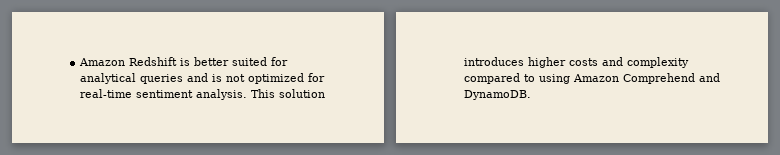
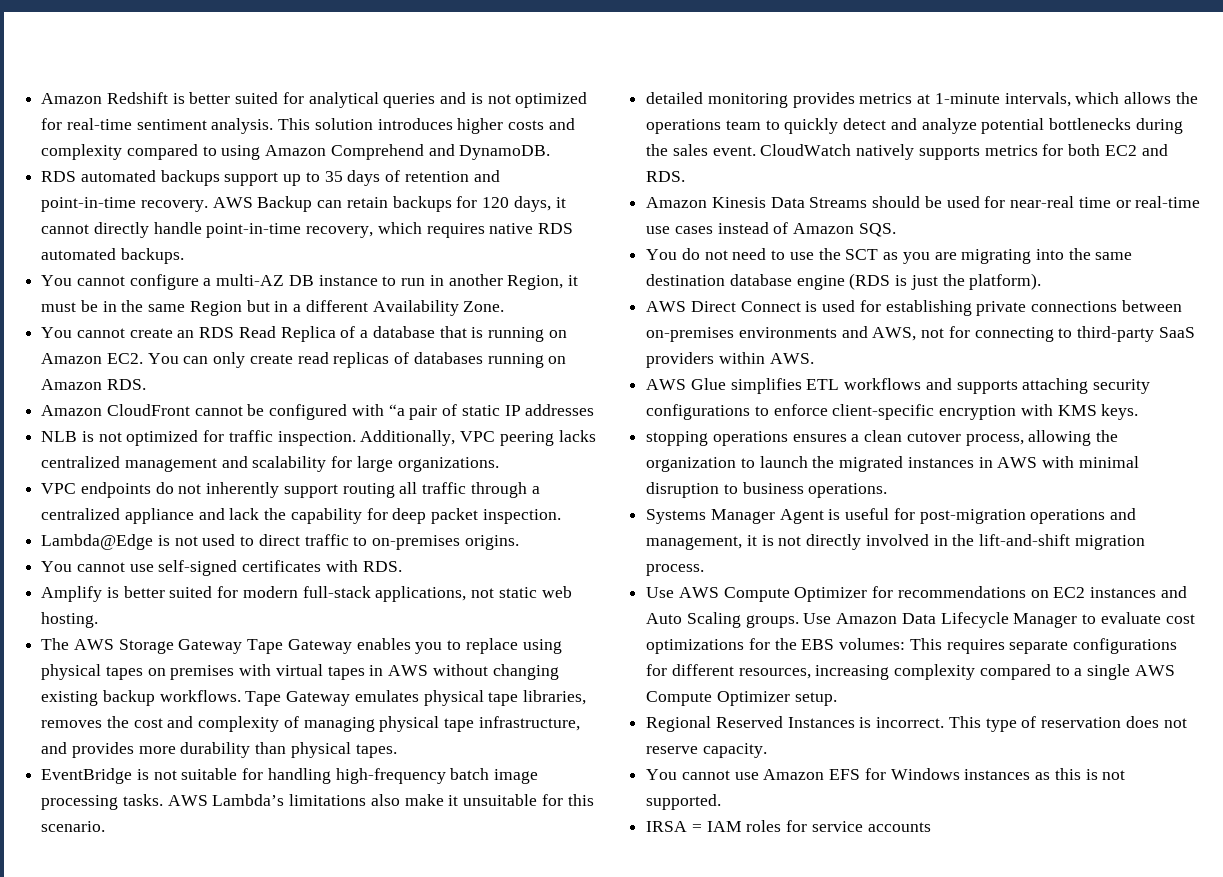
+ RDS automated backups support up to 35 days of retention and point-in-time recovery. AWS Backup can retain backups for 120 days, it cannot directly handle point-in-time recovery, which requires native RDS automated backups.
+ You cannot configure a multi-AZ DB instance to run in another Region, it must be in the same Region but in a different Availability Zone.
+ You cannot create an RDS Read Replica of a database that is running on Amazon EC2. You can only create read replicas of databases running on Amazon RDS.
+ Amazon CloudFront cannot be configured with “a pair of static IP addresses
+ NLB is not optimized for traffic inspection. Additionally, VPC peering lacks centralized management and scalability for large organizations.
+ VPC endpoints do not inherently support routing all traffic through a centralized appliance and lack the capability for deep packet inspection.
+ Lambda@Edge is not used to direct traffic to on-premises origins.
+ You cannot use self-signed certificates with RDS.
+ Amplify is better suited for modern full-stack applications, not static web hosting.
+ The AWS Storage Gateway Tape Gateway enables you to replace using physical tapes on premises with virtual tapes in AWS without changing existing backup workflows. Tape Gateway emulates physical tape libraries, removes the cost and complexity of managing physical tape infrastructure, and provides more durability than physical tapes.
+ EventBridge is not suitable for handling high-frequency batch image processing tasks. AWS Lambda’s limitations also make it unsuitable for this scenario.
+ detailed monitoring provides metrics at 1-minute intervals, which allows the operations team to quickly detect and analyze potential bottlenecks during the sales event. CloudWatch natively supports metrics for both EC2 and RDS.
+ Amazon Kinesis Data Streams should be used for near-real time or real-time use cases instead of Amazon SQS.
+ You do not need to use the SCT as you are migrating into the same destination database engine (RDS is just the platform).
+ AWS Direct Connect is used for establishing private connections between on-premises environments and AWS, not for connecting to third-party SaaS providers within AWS.
+ AWS Glue simplifies ETL workflows and supports attaching security configurations to enforce client-specific encryption with KMS keys.
+ stopping operations ensures a clean cutover process, allowing the organization to launch the migrated instances in AWS with minimal disruption to business operations.
+ Systems Manager Agent is useful for post-migration operations and management, it is not directly involved in the lift-and-shift migration process.
+ Use AWS Compute Optimizer for recommendations on EC2 instances and Auto Scaling groups. Use Amazon Data Lifecycle Manager to evaluate cost optimizations for the EBS volumes: This requires separate configurations for different resources, increasing complexity compared to a single AWS Compute Optimizer setup.
+ Regional Reserved Instances is incorrect. This type of reservation does not reserve capacity.
+ You cannot use Amazon EFS for Windows instances as this is not supported.
+ IRSA = IAM roles for service accounts

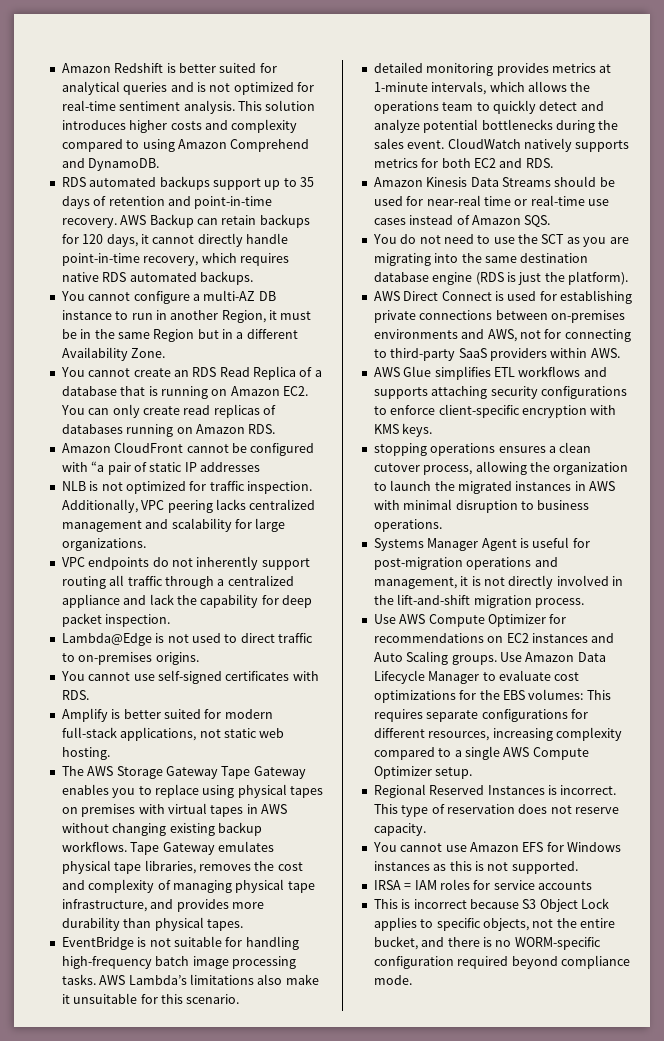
+ This is incorrect because S3 Object Lock applies to specific objects, not the entire bucket, and there is no WORM-specific configuration required beyond compliance mode.

